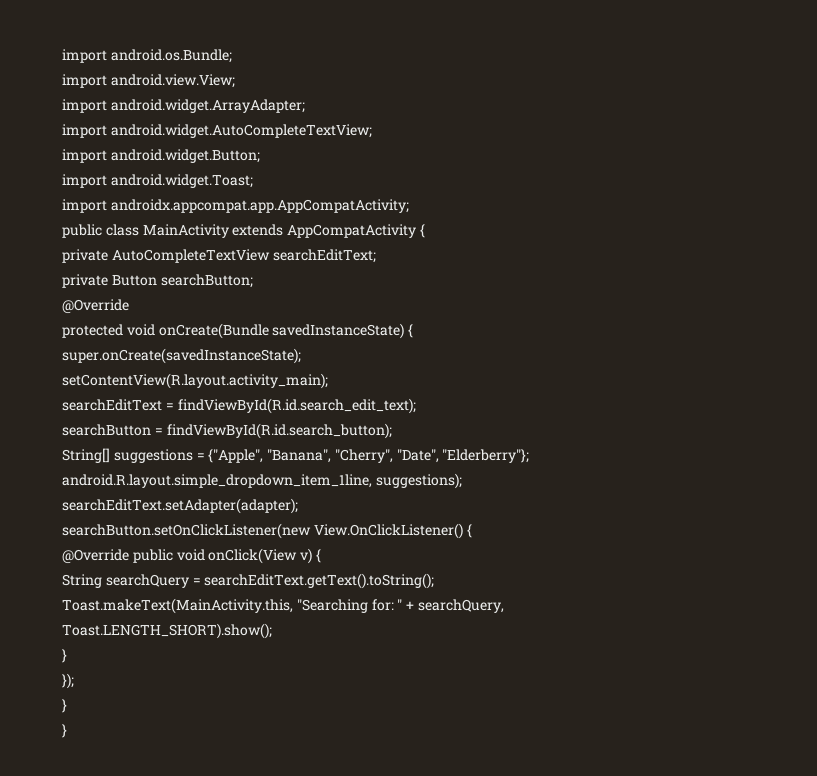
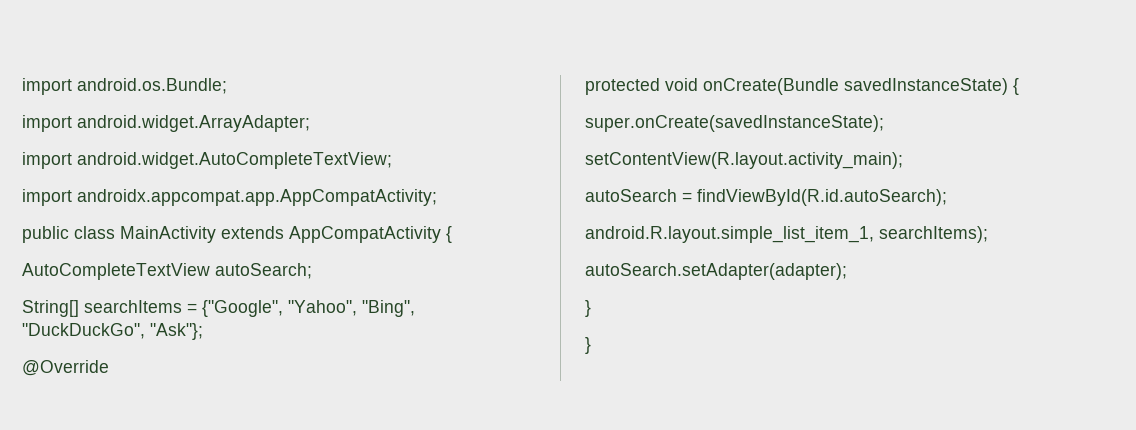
- import android.view.View;
- import android.widget.Button;
- import android.widget.Toast;
- private AutoCompleteTextView searchEditText;
- private Button searchButton;
+ AutoCompleteTextView autoSearch;
+ String[] searchItems = {"Google", "Yahoo", "Bing", "DuckDuckGo", "Ask"};
- searchEditText = findViewById(R.id.search_edit_text);
- searchButton = findViewById(R.id.search_button);
- String[] suggestions = {"Apple", "Banana", "Cherry", "Date", "Elderberry"};
- android.R.layout.simple_dropdown_item_1line, suggestions);
- searchEditText.setAdapter(adapter);
- searchButton.setOnClickListener(new View.OnClickListener() {
- @Override public void onClick(View v) {
- String searchQuery = searchEditText.getText().toString();
- Toast.makeText(MainActivity.this, "Searching for: " + searchQuery,
- Toast.LENGTH_SHORT).show();
- }
- });
+ autoSearch = findViewById(R.id.autoSearch);
+ android.R.layout.simple_list_item_1, searchItems);
+ autoSearch.setAdapter(adapter);

